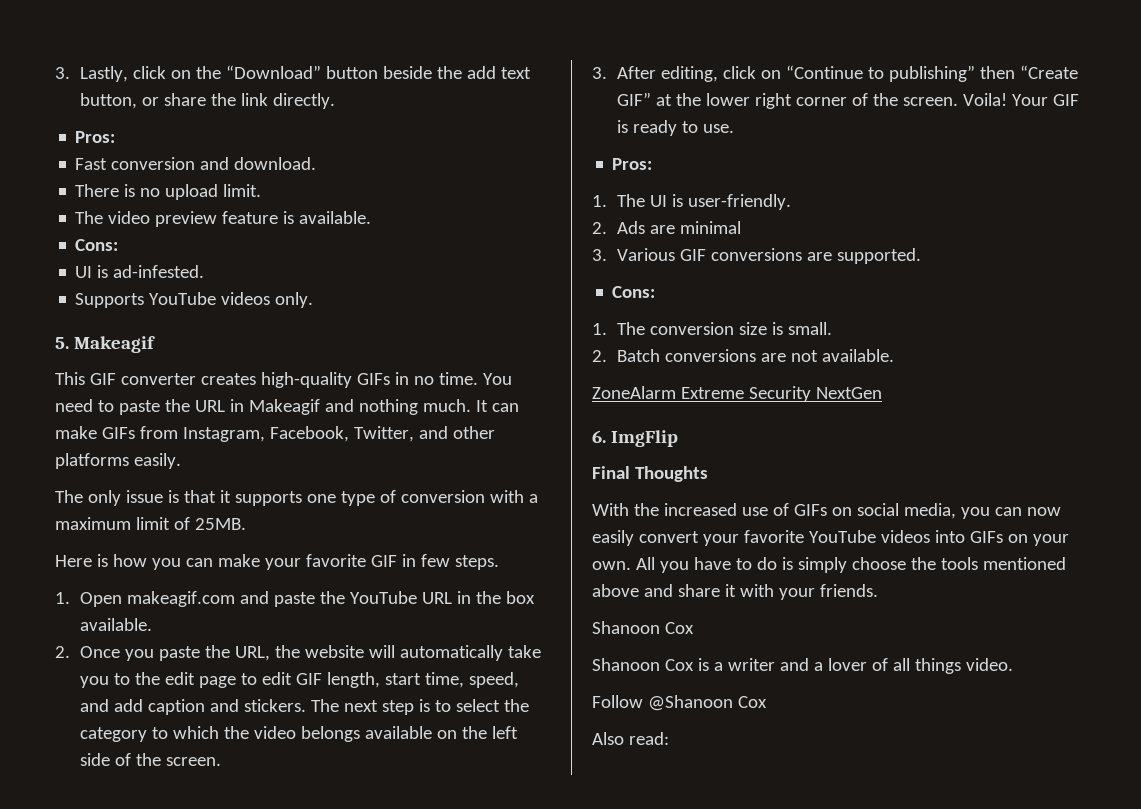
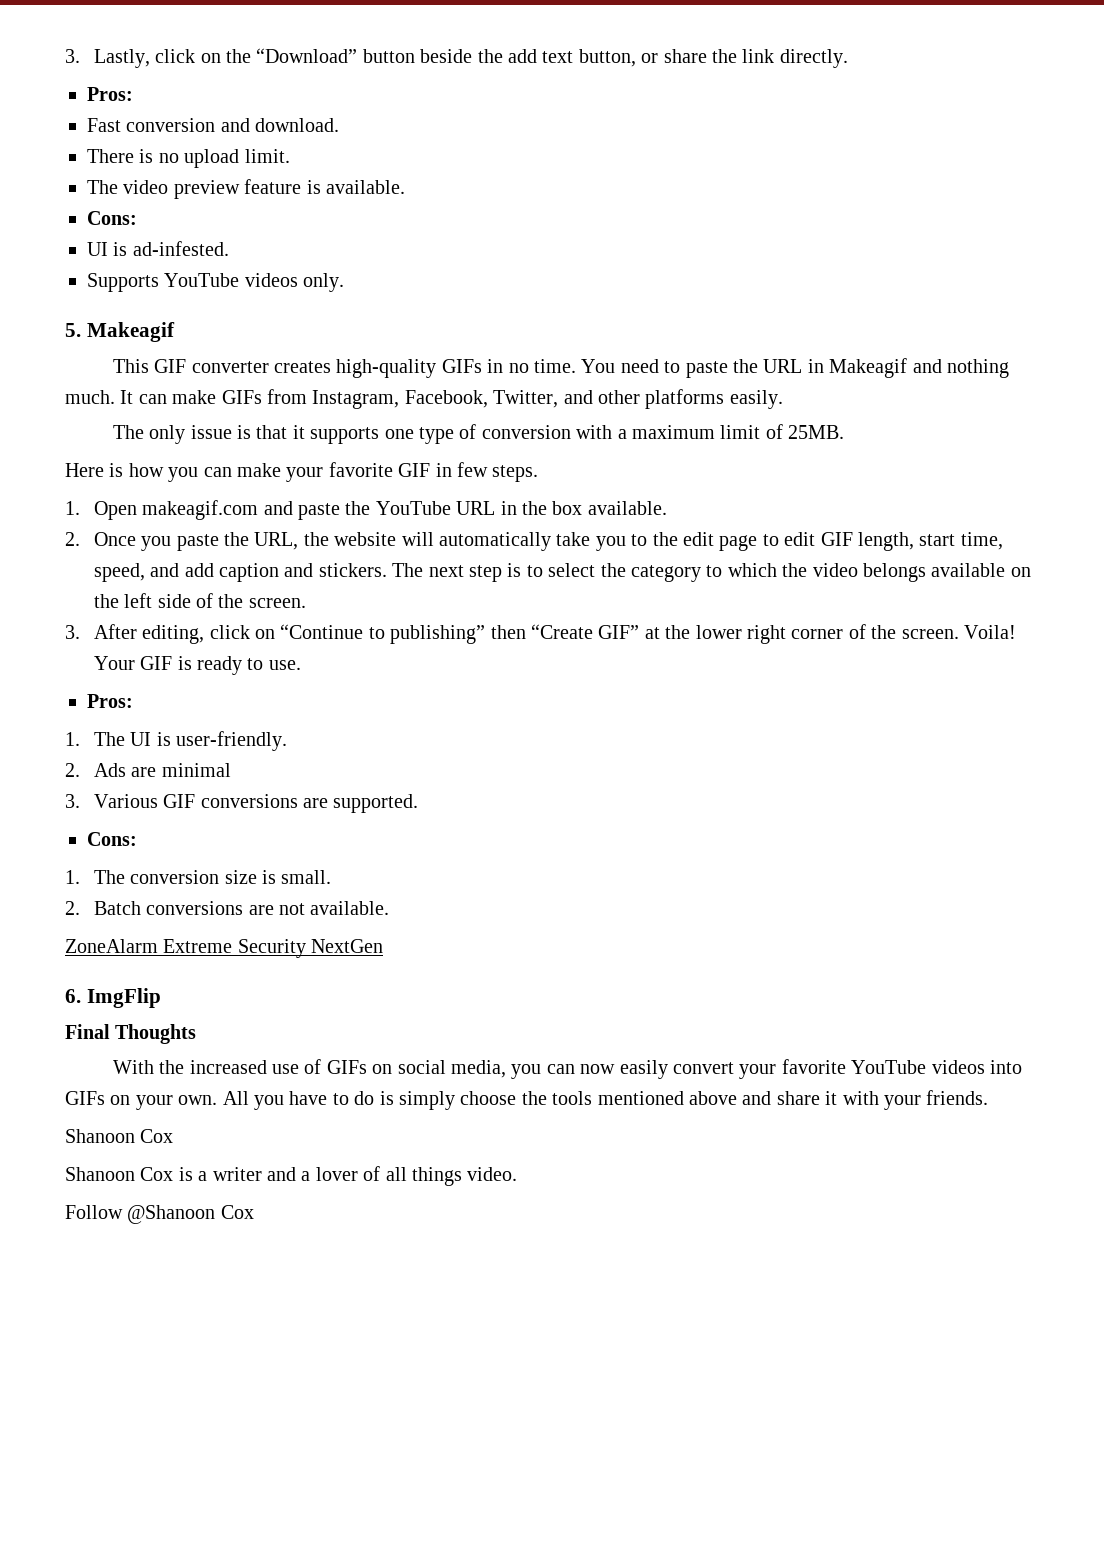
- Also read:

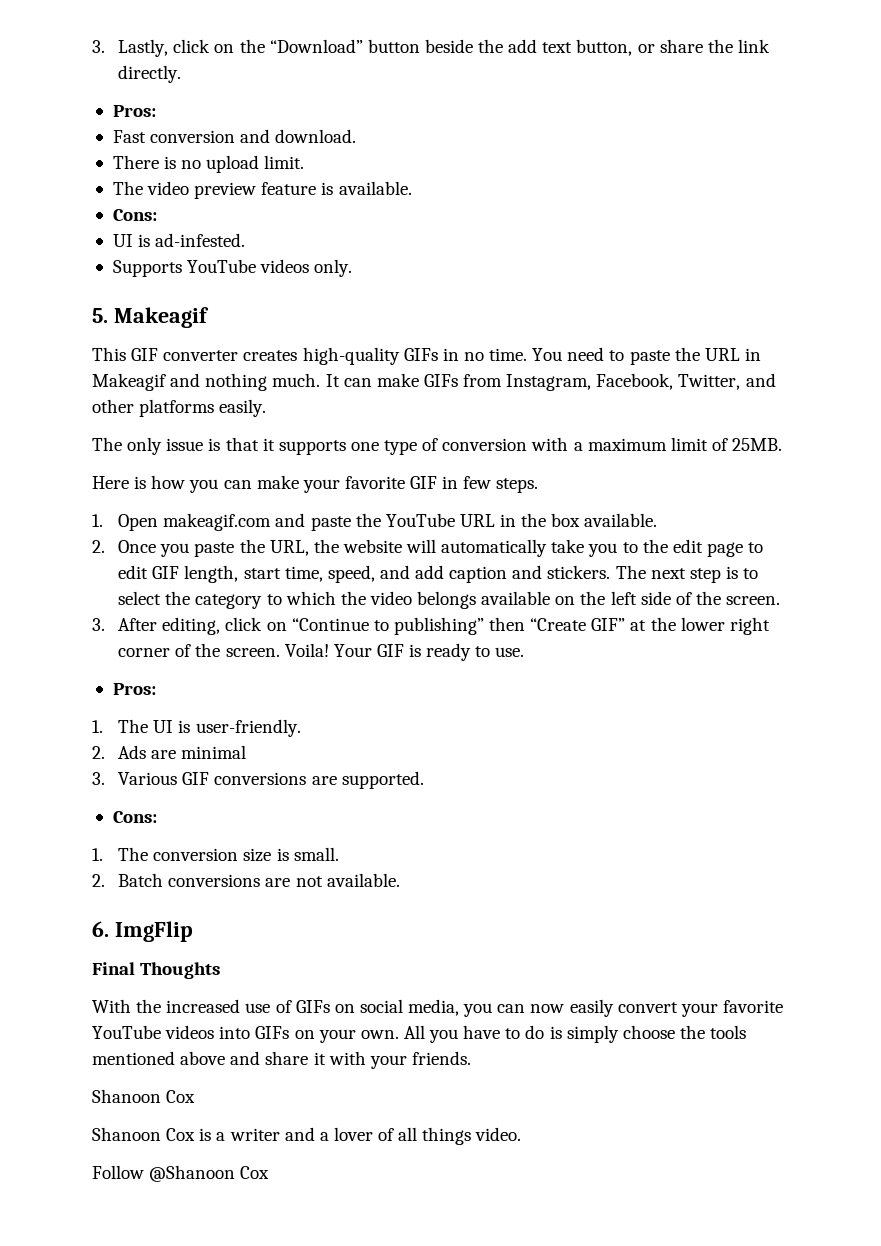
- ZoneAlarm Extreme Security NextGen

